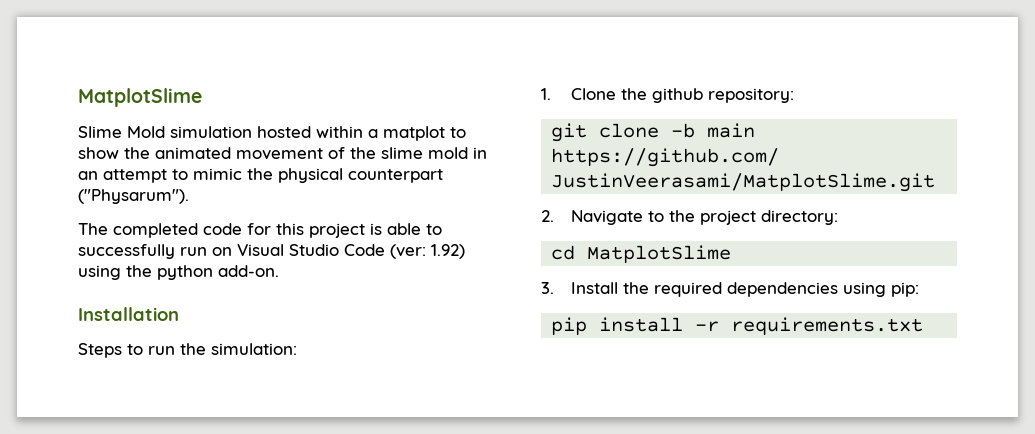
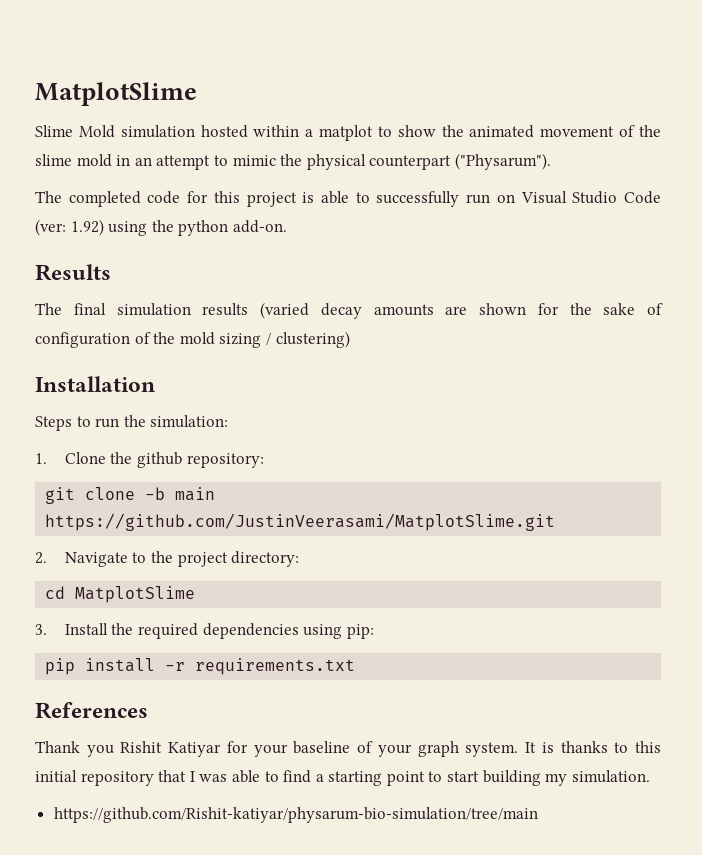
+ Results
+ The final simulation results (varied decay amounts are shown for the sake of configuration of the mold sizing / clustering)
+ References
+ Thank you Rishit Katiyar for your baseline of your graph system. It is thanks to this initial repository that I was able to find a starting point to start building my simulation.
+ https://github.com/Rishit-katiyar/physarum-bio-simulation/tree/main

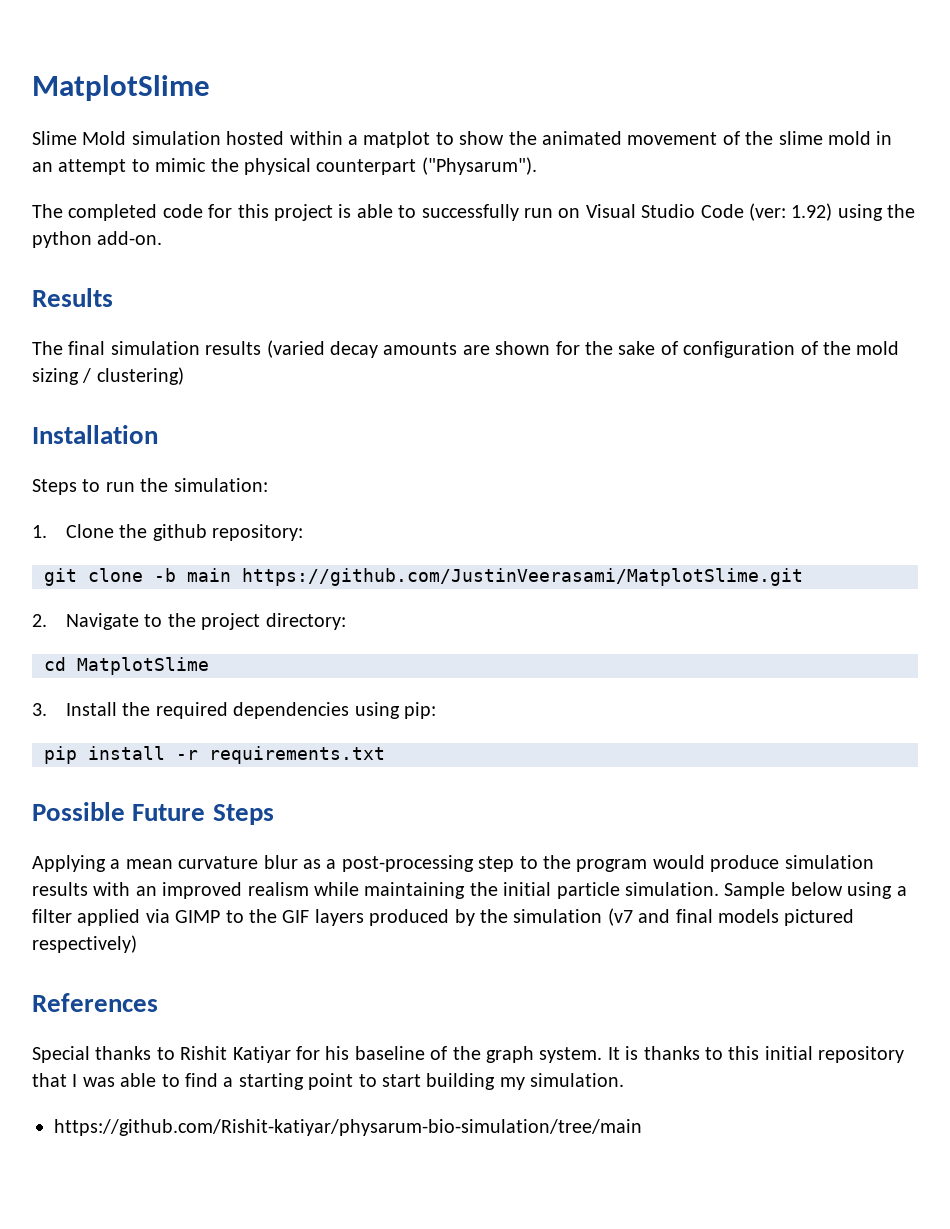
+ Possible Future Steps
+ Applying a mean curvature blur as a post-processing step to the program would produce simulation results with an improved realism while maintaining the initial particle simulation. Sample below using a filter applied via GIMP to the GIF layers produced by the simulation (v7 and final models pictured respectively)
  References
- Thank you Rishit Katiyar for your baseline of your graph system.
+ Special thanks to Rishit Katiyar for his baseline of the graph system.

